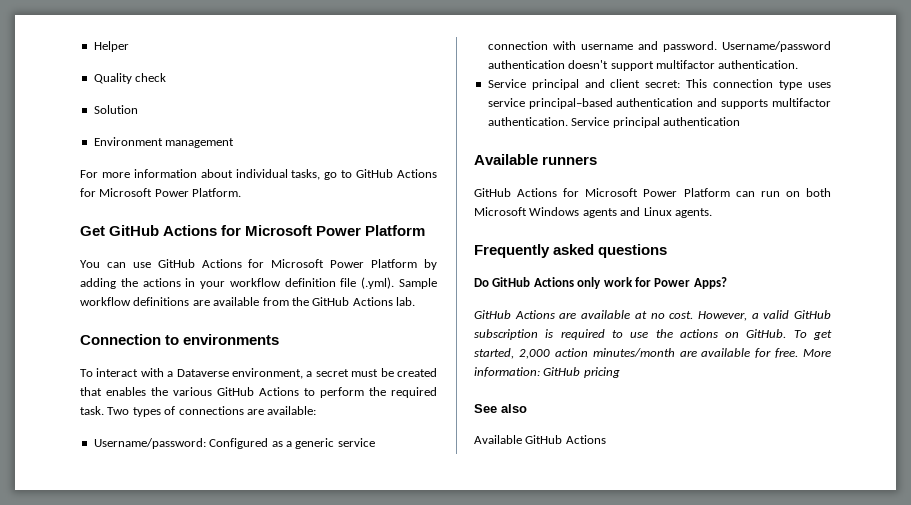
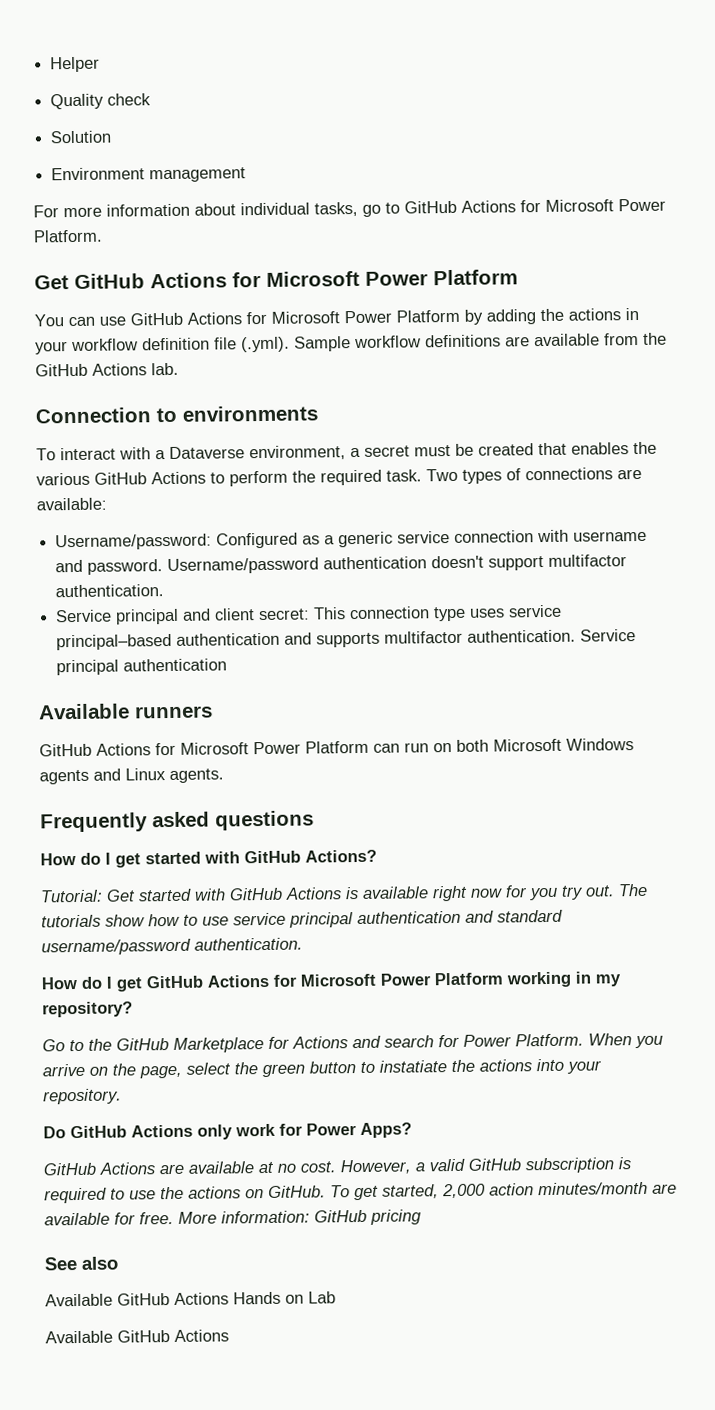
+ How do I get started with GitHub Actions?
+ Tutorial: Get started with GitHub Actions is available right now for you try out. The tutorials show how to use service principal authentication and standard username/password authentication.
+ How do I get GitHub Actions for Microsoft Power Platform working in my repository?
+ Go to the GitHub Marketplace for Actions and search for Power Platform. When you arrive on the page, select the green button to instatiate the actions into your repository.
+ Available GitHub Actions Hands on Lab

